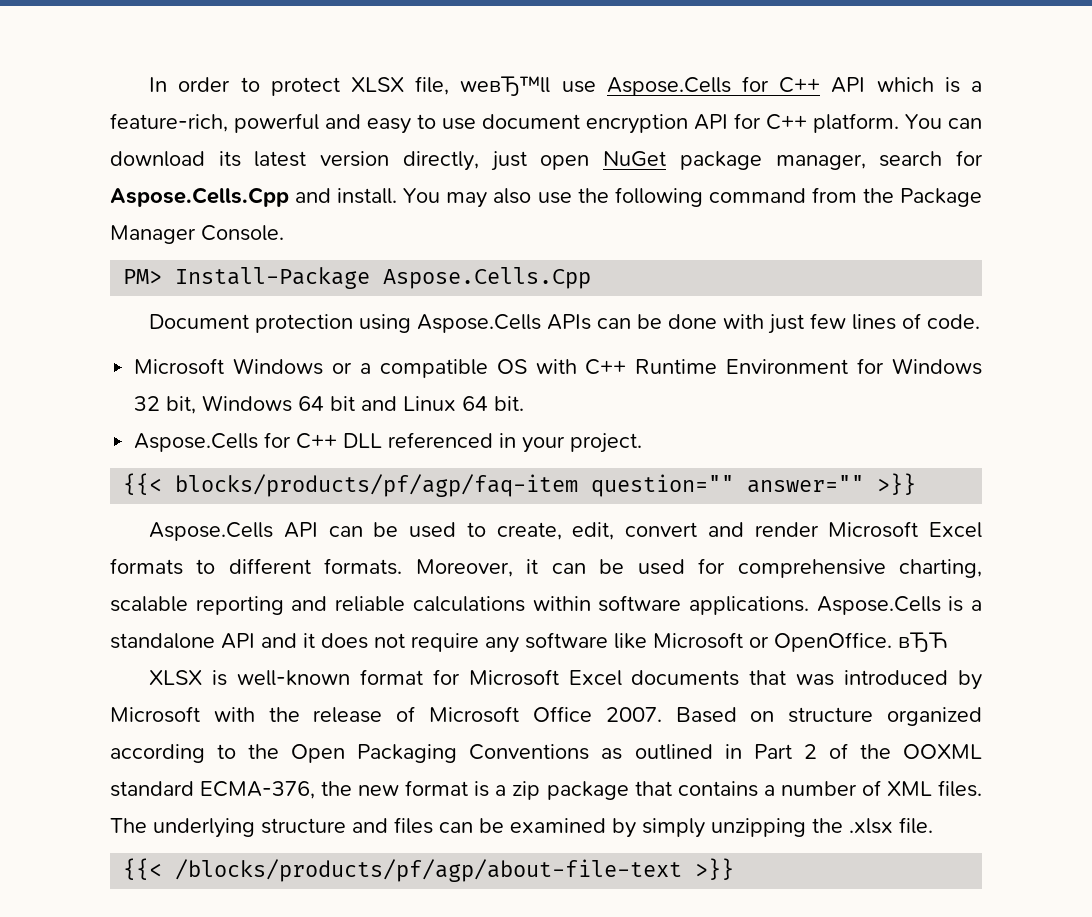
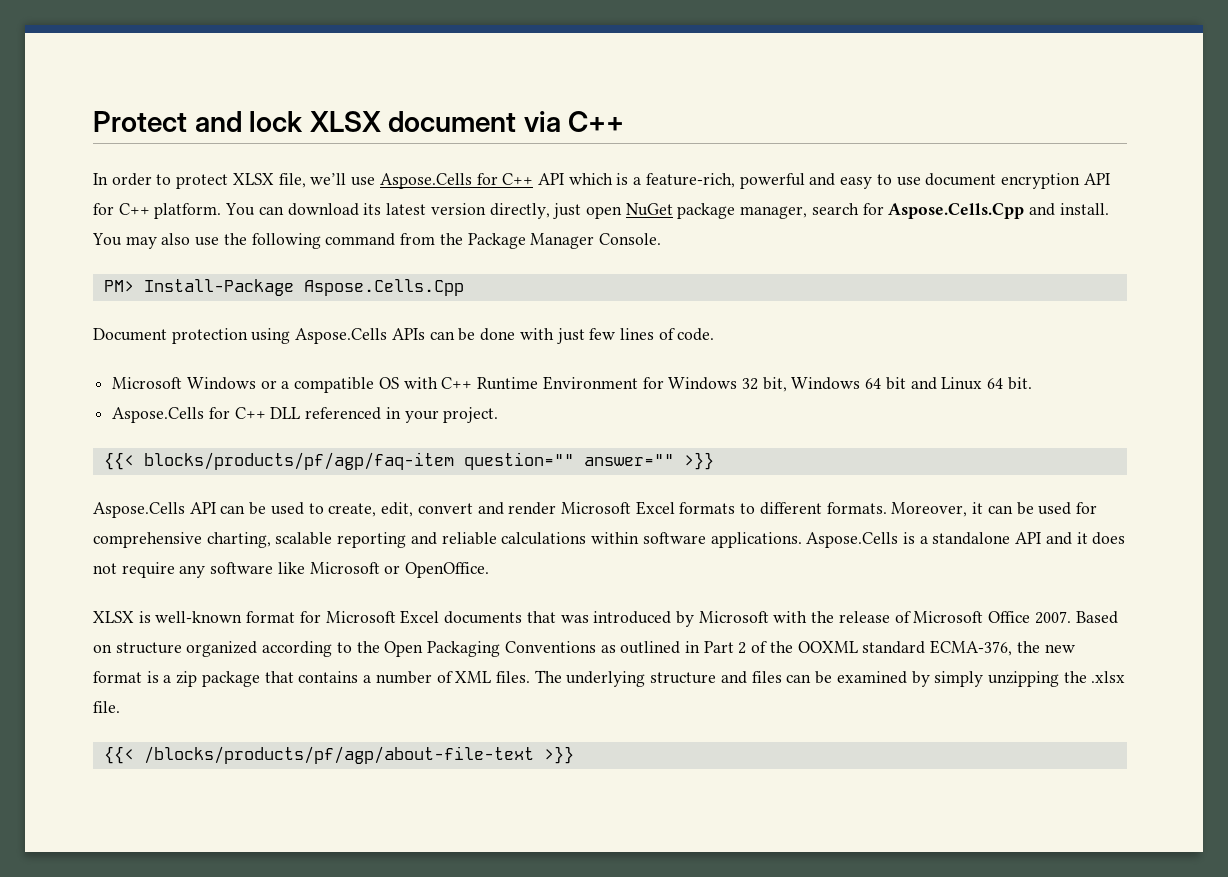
+ Protect and lock XLSX document via C++
- In order to protect XLSX file, weвЂ™ll use Aspose.Cells for C++ API which is a feature-rich, powerful and easy to use document encryption API for C++ platform.
+ In order to protect XLSX file, we’ll use Aspose.Cells for C++ API which is a feature-rich, powerful and easy to use document encryption API for C++ platform.
- Aspose.Cells is a standalone API and it does not require any software like Microsoft or OpenOffice. вЂЋ
+ Aspose.Cells is a standalone API and it does not require any software like Microsoft or OpenOffice.

